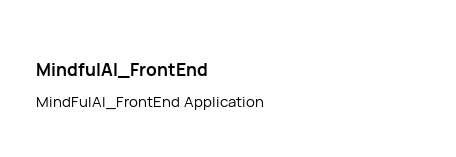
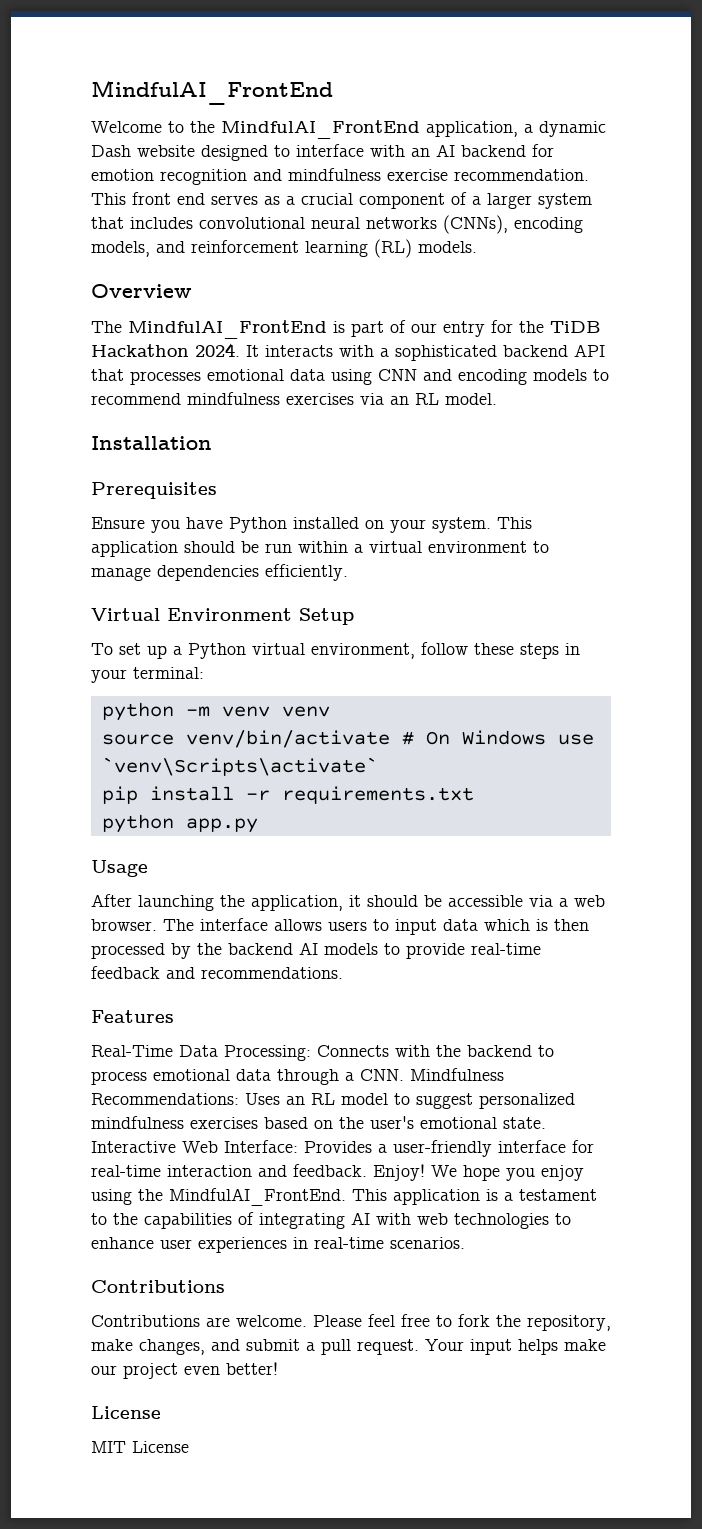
- MindFulAI_FrontEnd Application
+ Welcome to the MindfulAI_FrontEnd application, a dynamic Dash website designed to interface with an AI backend for emotion recognition and mindfulness exercise recommendation. This front end serves as a crucial component of a larger system that includes convolutional neural networks (CNNs), encoding models, and reinforcement learning (RL) models.
+ Overview
+ The MindfulAI_FrontEnd is part of our entry for the TiDB Hackathon 2024. It interacts with a sophisticated backend API that processes emotional data using CNN and encoding models to recommend mindfulness exercises via an RL model.
+ Installation
+ Prerequisites
+ Ensure you have Python installed on your system. This application should be run within a virtual environment to manage dependencies efficiently.
+ Virtual Environment Setup
+ To set up a Python virtual environment, follow these steps in your terminal:
+ python -m venv venv
+ source venv/bin/activate # On Windows use `venv\Scripts\activate`
+ pip install -r requirements.txt
+ python app.py
+ Usage
+ After launching the application, it should be accessible via a web browser. The interface allows users to input data which is then processed by the backend AI models to provide real-time feedback and recommendations.
+ Features
+ Real-Time Data Processing: Connects with the backend to process emotional data through a CNN. Mindfulness Recommendations: Uses an RL model to suggest personalized mindfulness exercises based on the user's emotional state. Interactive Web Interface: Provides a user-friendly interface for real-time interaction and feedback. Enjoy! We hope you enjoy using the MindfulAI_FrontEnd. This application is a testament to the capabilities of integrating AI with web technologies to enhance user experiences in real-time scenarios.
+ Contributions
+ Contributions are welcome. Please feel free to fork the repository, make changes, and submit a pull request. Your input helps make our project even better!
+ License
+ MIT License

